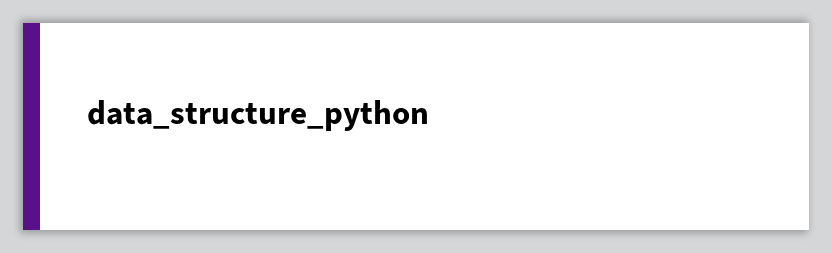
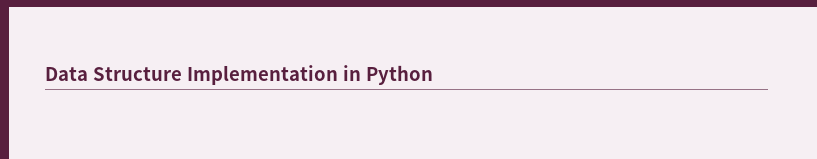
- data_structure_python
+ Data Structure Implementation in Python

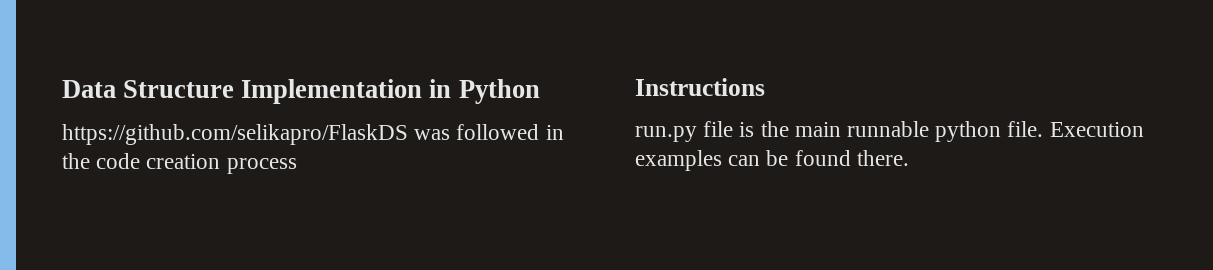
+ https://github.com/selikapro/FlaskDS was followed in the code creation process
+ Instructions
+ run.py file is the main runnable python file. Execution examples can be found there.

